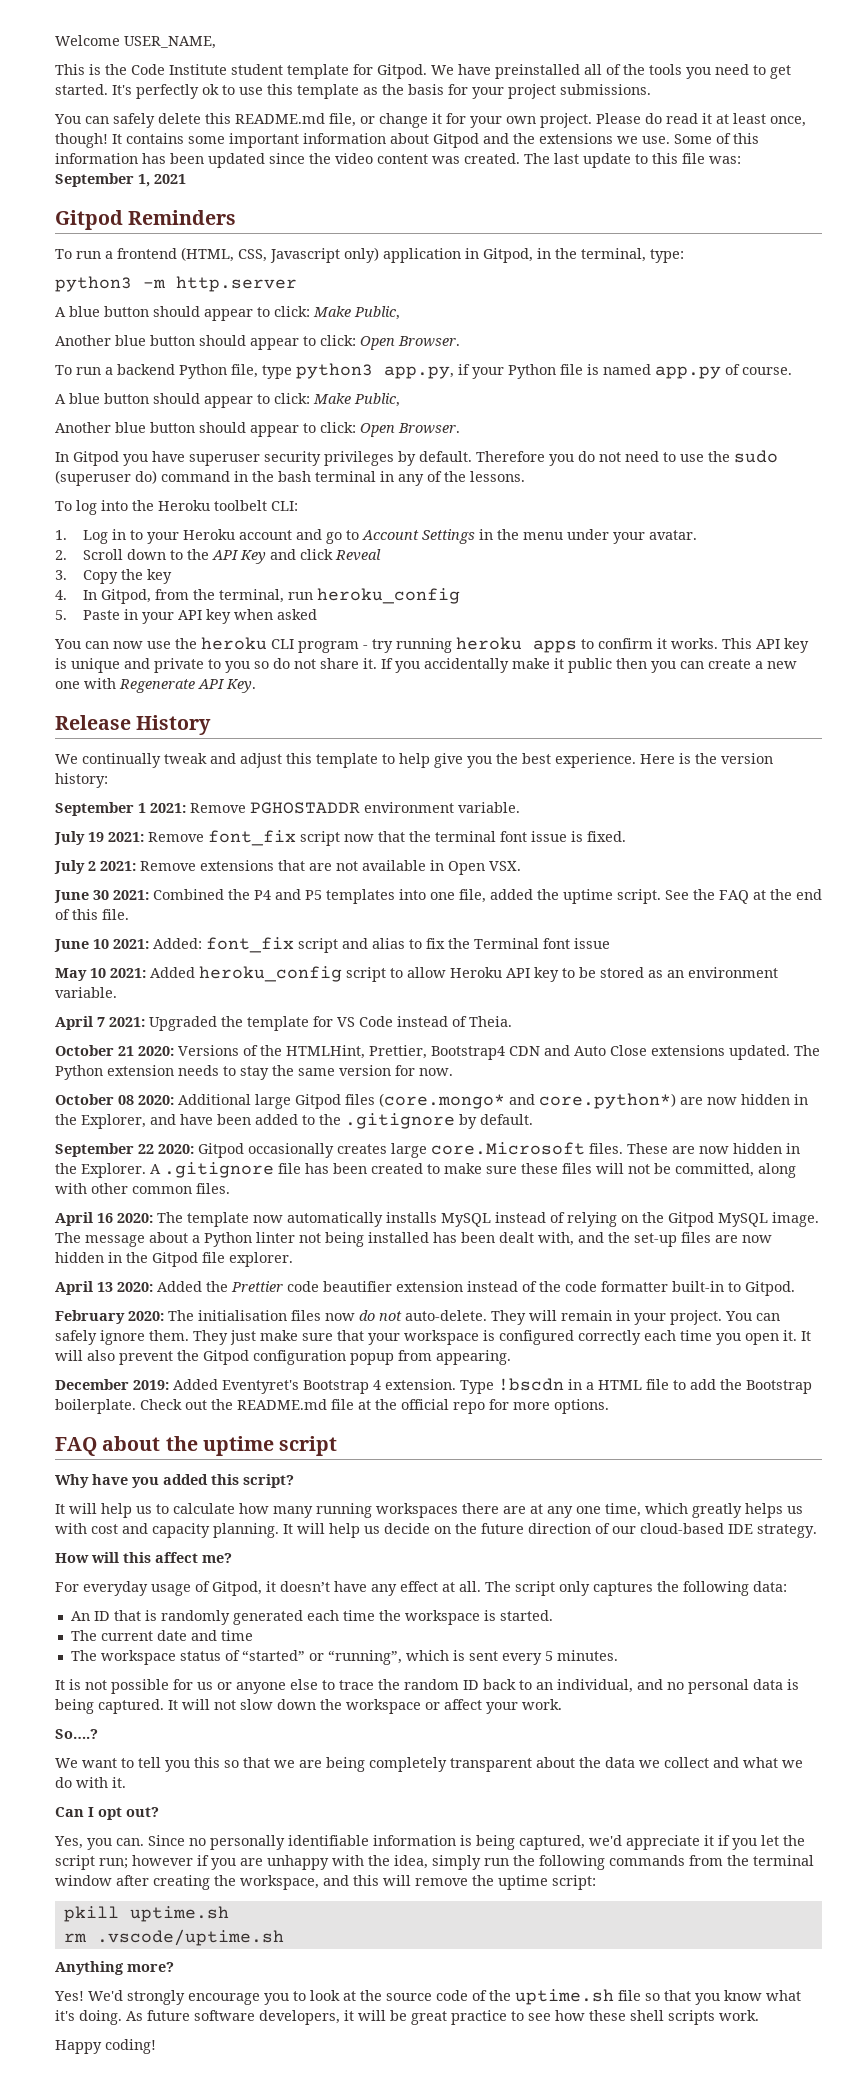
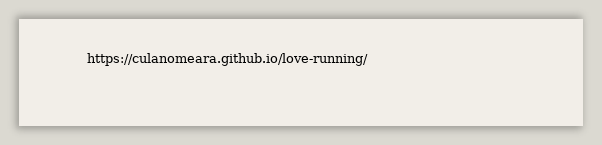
- Welcome USER_NAME,
- This is the Code Institute student template for Gitpod. We have preinstalled all of the tools you need to get started. It's perfectly ok to use this template as the basis for your project submissions.
- You can safely delete this README.md file, or change it for your own project. Please do read it at least once, though! It contains some important information about Gitpod and the extensions we use. Some of this information has been updated since the video content was created. The last update to this file was: September 1, 2021
- Gitpod Reminders
- To run a frontend (HTML, CSS, Javascript only) application in Gitpod, in the terminal, type:
- python3 -m http.server
- A blue button should appear to click: Make Public,
- Another blue button should appear to click: Open Browser.
- To run a backend Python file, type python3 app.py, if your Python file is named app.py of course.
- A blue button should appear to click: Make Public,
- Another blue button should appear to click: Open Browser.
- In Gitpod you have superuser security privileges by default. Therefore you do not need to use the sudo (superuser do) command in the bash terminal in any of the lessons.
- To log into the Heroku toolbelt CLI:
- 1. Log in to your Heroku account and go to Account Settings in the menu under your avatar.
- 2. Scroll down to the API Key and click Reveal
- 3. Copy the key
- 4. In Gitpod, from the terminal, run heroku_config
- 5. Paste in your API key when asked
- You can now use the heroku CLI program - try running heroku apps to confirm it works. This API key is unique and private to you so do not share it. If you accidentally make it public then you can create a new one with Regenerate API Key.
- Release History
- We continually tweak and adjust this template to help give you the best experience. Here is the version history:
- September 1 2021: Remove PGHOSTADDR environment variable.
- July 19 2021: Remove font_fix script now that the terminal font issue is fixed.
- July 2 2021: Remove extensions that are not available in Open VSX.
- June 30 2021: Combined the P4 and P5 templates into one file, added the uptime script. See the FAQ at the end of this file.
- June 10 2021: Added: font_fix script and alias to fix the Terminal font issue
- May 10 2021: Added heroku_config script to allow Heroku API key to be stored as an environment variable.
- April 7 2021: Upgraded the template for VS Code instead of Theia.
- October 21 2020: Versions of the HTMLHint, Prettier, Bootstrap4 CDN and Auto Close extensions updated. The Python extension needs to stay the same version for now.
- October 08 2020: Additional large Gitpod files (core.mongo* and core.python*) are now hidden in the Explorer, and have been added to the .gitignore by default.
- September 22 2020: Gitpod occasionally creates large core.Microsoft files. These are now hidden in the Explorer. A .gitignore file has been created to make sure these files will not be committed, along with other common files.
- April 16 2020: The template now automatically installs MySQL instead of relying on the Gitpod MySQL image. The message about a Python linter not being installed has been dealt with, and the set-up files are now hidden in the Gitpod file explorer.
- April 13 2020: Added the Prettier code beautifier extension instead of the code formatter built-in to Gitpod.
- February 2020: The initialisation files now do not auto-delete. They will remain in your project. You can safely ignore them. They just make sure that your workspace is configured correctly each time you open it. It will also prevent the Gitpod configuration popup from appearing.
- December 2019: Added Eventyret's Bootstrap 4 extension. Type !bscdn in a HTML file to add the Bootstrap boilerplate. Check out the README.md file at the official repo for more options.
- FAQ about the uptime script
- Why have you added this script?
- It will help us to calculate how many running workspaces there are at any one time, which greatly helps us with cost and capacity planning. It will help us decide on the future direction of our cloud-based IDE strategy.
- How will this affect me?
- For everyday usage of Gitpod, it doesn’t have any effect at all. The script only captures the following data:
- An ID that is randomly generated each time the workspace is started.
- The current date and time
- The workspace status of “started” or “running”, which is sent every 5 minutes.
- It is not possible for us or anyone else to trace the random ID back to an individual, and no personal data is being captured. It will not slow down the workspace or affect your work.
- So….?
- We want to tell you this so that we are being completely transparent about the data we collect and what we do with it.
- Can I opt out?
- Yes, you can. Since no personally identifiable information is being captured, we'd appreciate it if you let the script run; however if you are unhappy with the idea, simply run the following commands from the terminal window after creating the workspace, and this will remove the uptime script:
- pkill uptime.sh
- rm .vscode/uptime.sh
- Anything more?
- Yes! We'd strongly encourage you to look at the source code of the uptime.sh file so that you know what it's doing. As future software developers, it will be great practice to see how these shell scripts work.
- Happy coding!
+ https://culanomeara.github.io/love-running/

